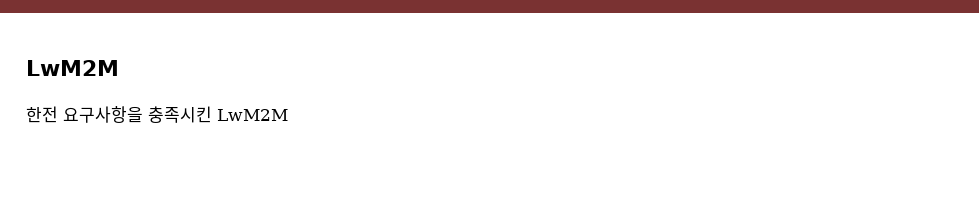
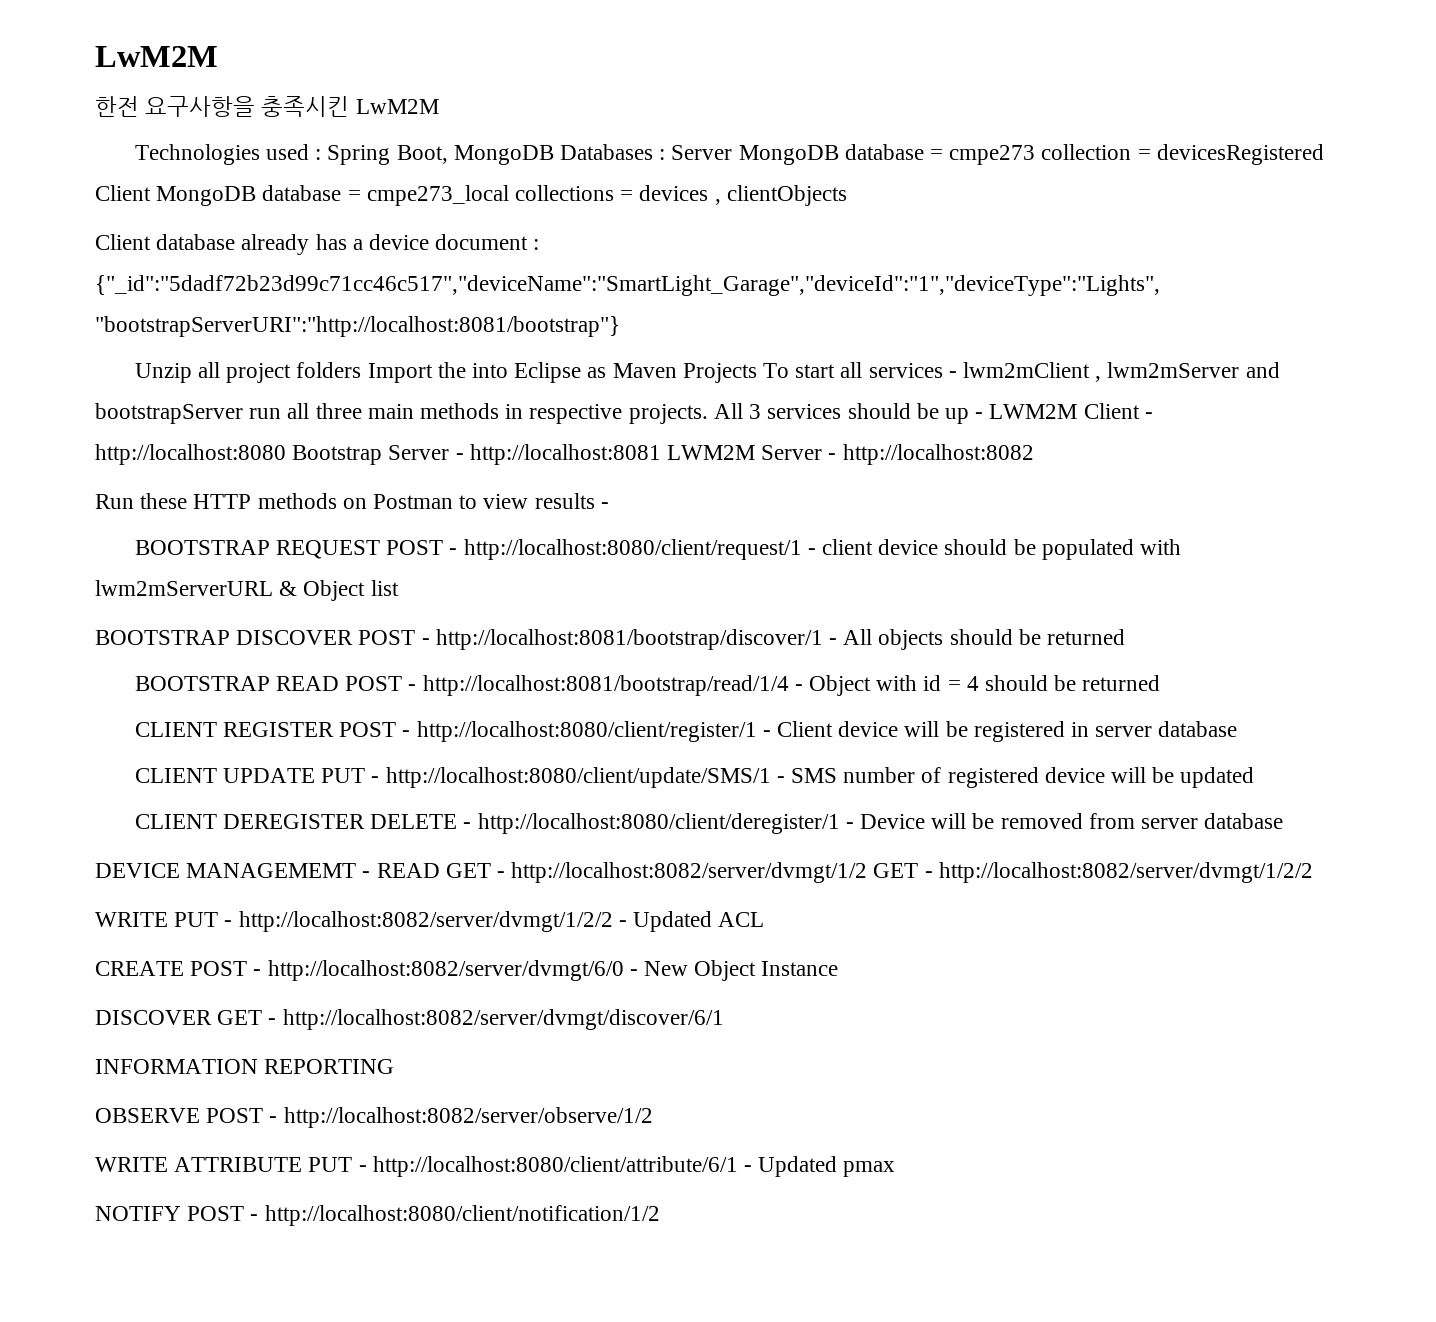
+ Technologies used : Spring Boot, MongoDB Databases : Server MongoDB database = cmpe273 collection = devicesRegistered Client MongoDB database = cmpe273_local collections = devices , clientObjects
+ Client database already has a device document : {"_id":"5dadf72b23d99c71cc46c517","deviceName":"SmartLight_Garage","deviceId":"1","deviceType":"Lights", "bootstrapServerURI":"http://localhost:8081/bootstrap"}
+ Unzip all project folders Import the into Eclipse as Maven Projects To start all services - lwm2mClient , lwm2mServer and bootstrapServer run all three main methods in respective projects. All 3 services should be up - LWM2M Client - http://localhost:8080 Bootstrap Server - http://localhost:8081 LWM2M Server - http://localhost:8082
+ Run these HTTP methods on Postman to view results -
+ BOOTSTRAP REQUEST POST - http://localhost:8080/client/request/1 - client device should be populated with lwm2mServerURL & Object list
+ BOOTSTRAP DISCOVER POST - http://localhost:8081/bootstrap/discover/1 - All objects should be returned
+ BOOTSTRAP READ POST - http://localhost:8081/bootstrap/read/1/4 - Object with id = 4 should be returned
+ CLIENT REGISTER POST - http://localhost:8080/client/register/1 - Client device will be registered in server database
+ CLIENT UPDATE PUT - http://localhost:8080/client/update/SMS/1 - SMS number of registered device will be updated
+ CLIENT DEREGISTER DELETE - http://localhost:8080/client/deregister/1 - Device will be removed from server database
+ DEVICE MANAGEMEMT - READ GET - http://localhost:8082/server/dvmgt/1/2 GET - http://localhost:8082/server/dvmgt/1/2/2
+ WRITE PUT - http://localhost:8082/server/dvmgt/1/2/2 - Updated ACL
+ CREATE POST - http://localhost:8082/server/dvmgt/6/0 - New Object Instance
+ DISCOVER GET - http://localhost:8082/server/dvmgt/discover/6/1
+ INFORMATION REPORTING
+ OBSERVE POST - http://localhost:8082/server/observe/1/2
+ WRITE ATTRIBUTE PUT - http://localhost:8080/client/attribute/6/1 - Updated pmax
+ NOTIFY POST - http://localhost:8080/client/notification/1/2

